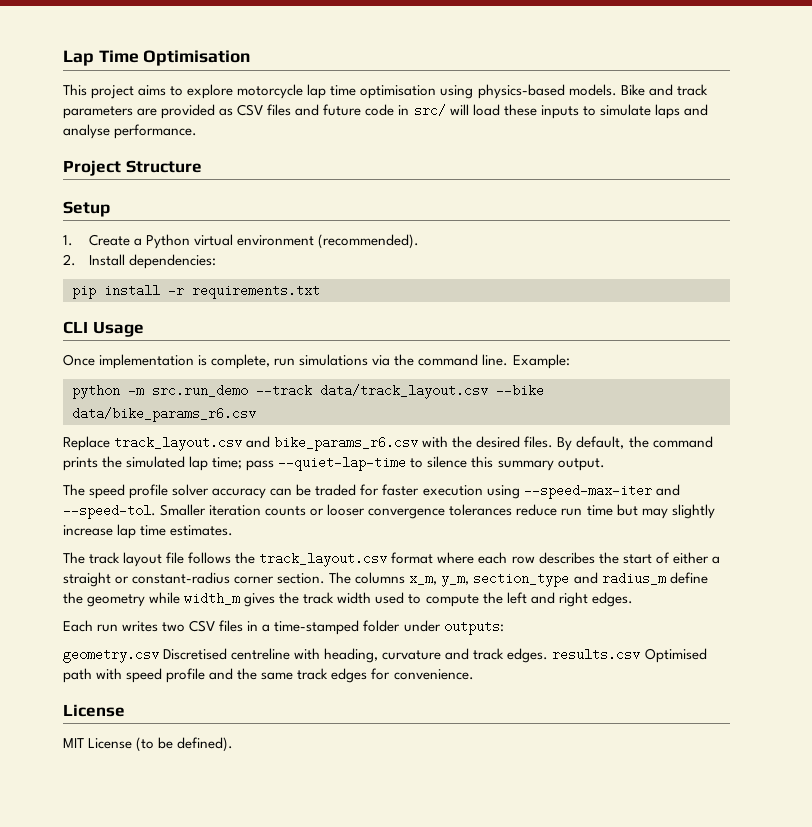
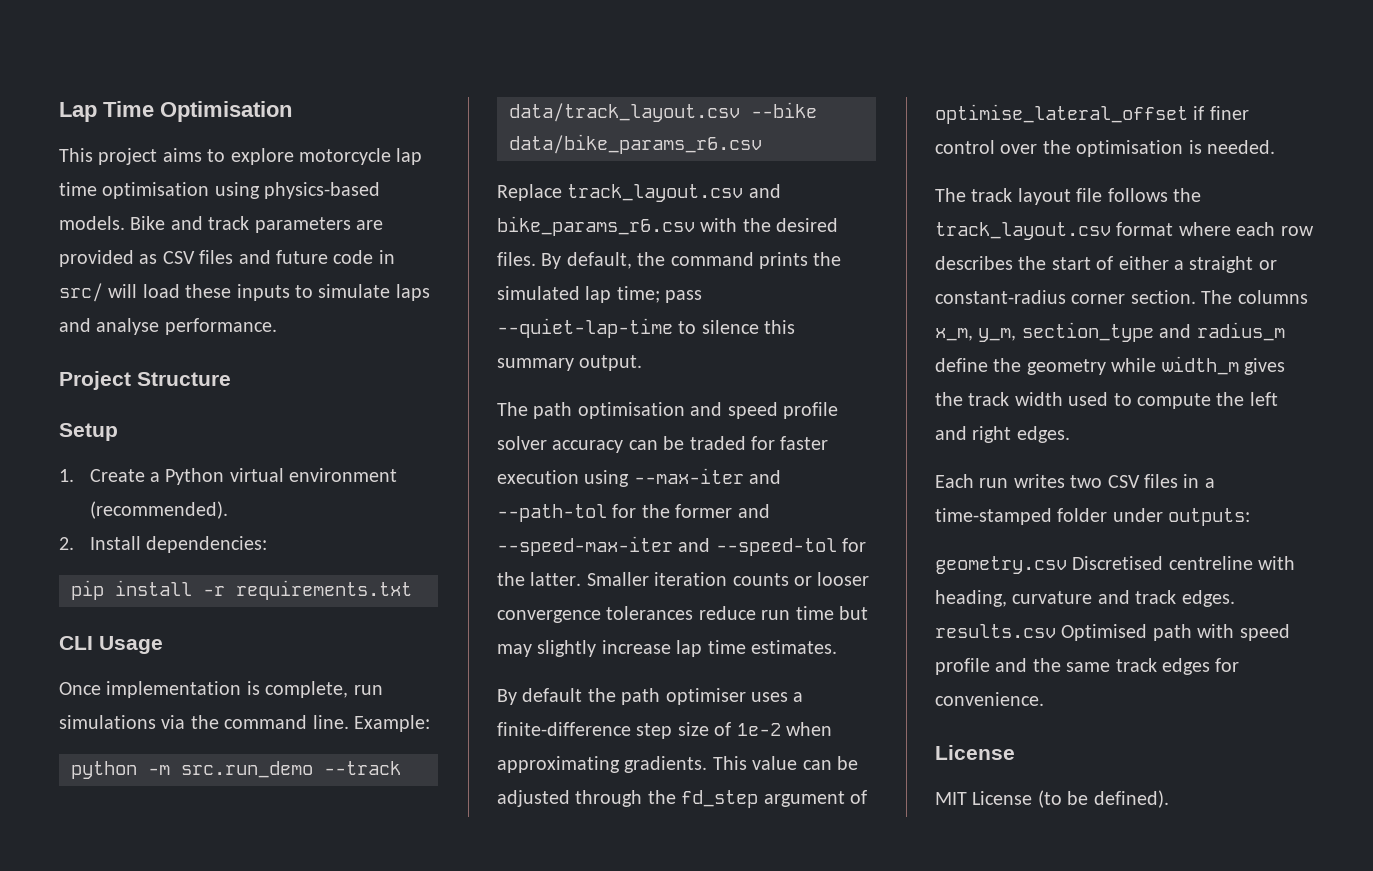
- The speed profile solver accuracy can be traded for faster execution using --speed-max-iter and --speed-tol.
+ The path optimisation and speed profile solver accuracy can be traded for faster execution using --max-iter and --path-tol for the former and --speed-max-iter and --speed-tol for the latter.
+ By default the path optimiser uses a finite-difference step size of 1e-2 when approximating gradients. This value can be adjusted through the fd_step argument of optimise_lateral_offset if finer control over the optimisation is needed.

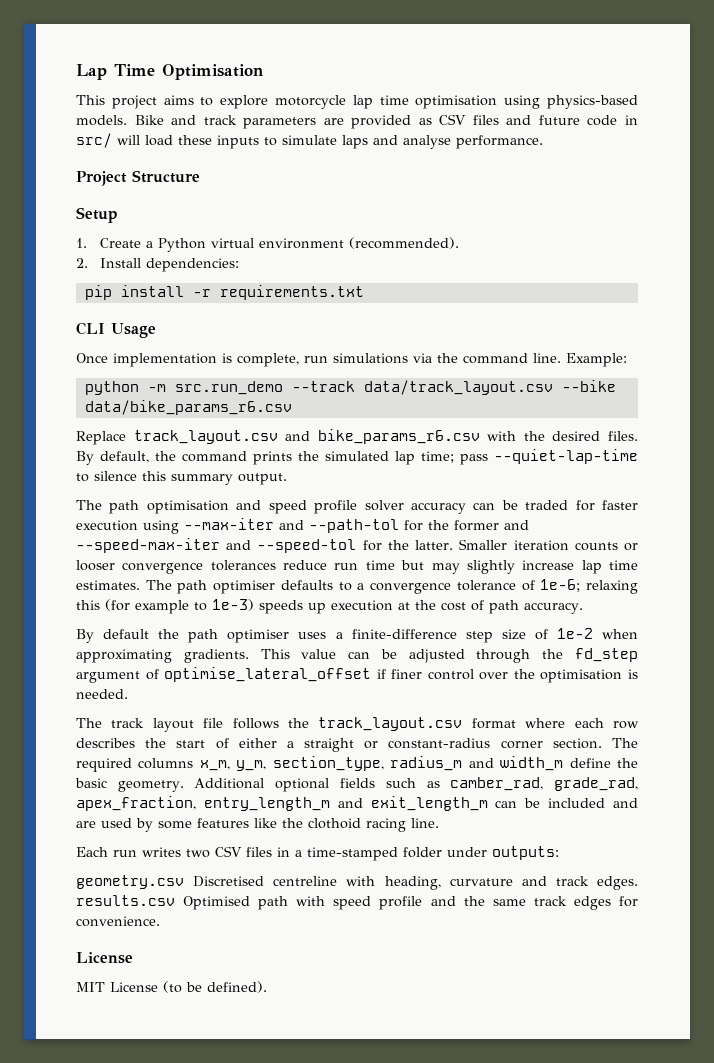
+ The path optimiser defaults to a convergence tolerance of 1e-6; relaxing this (for example to 1e-3) speeds up execution at the cost of path accuracy.
- The columns x_m, y_m, section_type and radius_m define the geometry while width_m gives the track width used to compute the left and right edges.
+ The required columns x_m, y_m, section_type, radius_m and width_m define the basic geometry. Additional optional fields such as camber_rad, grade_rad, apex_fraction, entry_length_m and exit_length_m can be included and are used by some features like the clothoid racing line.

